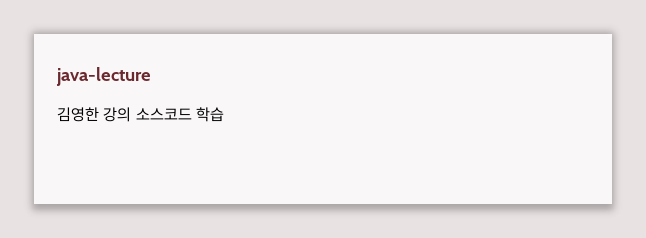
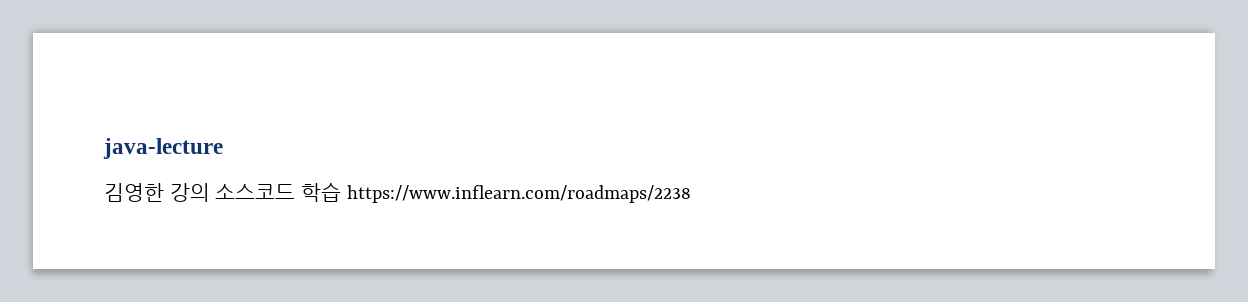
- 김영한 강의 소스코드 학습
+ 김영한 강의 소스코드 학습 https://www.inflearn.com/roadmaps/2238

